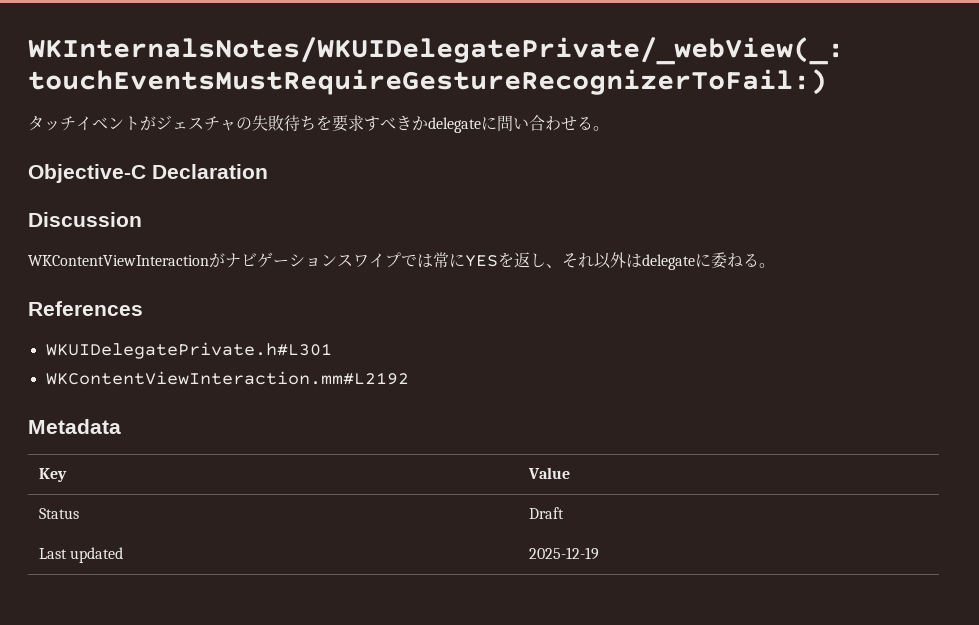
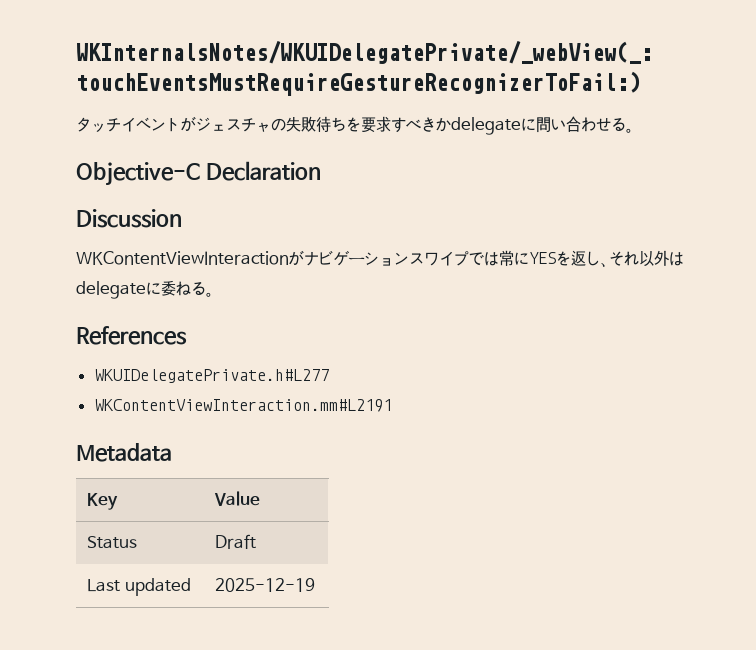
- WKUIDelegatePrivate.h#L301
- WKContentViewInteraction.mm#L2192
+ WKUIDelegatePrivate.h#L277
+ WKContentViewInteraction.mm#L2191

